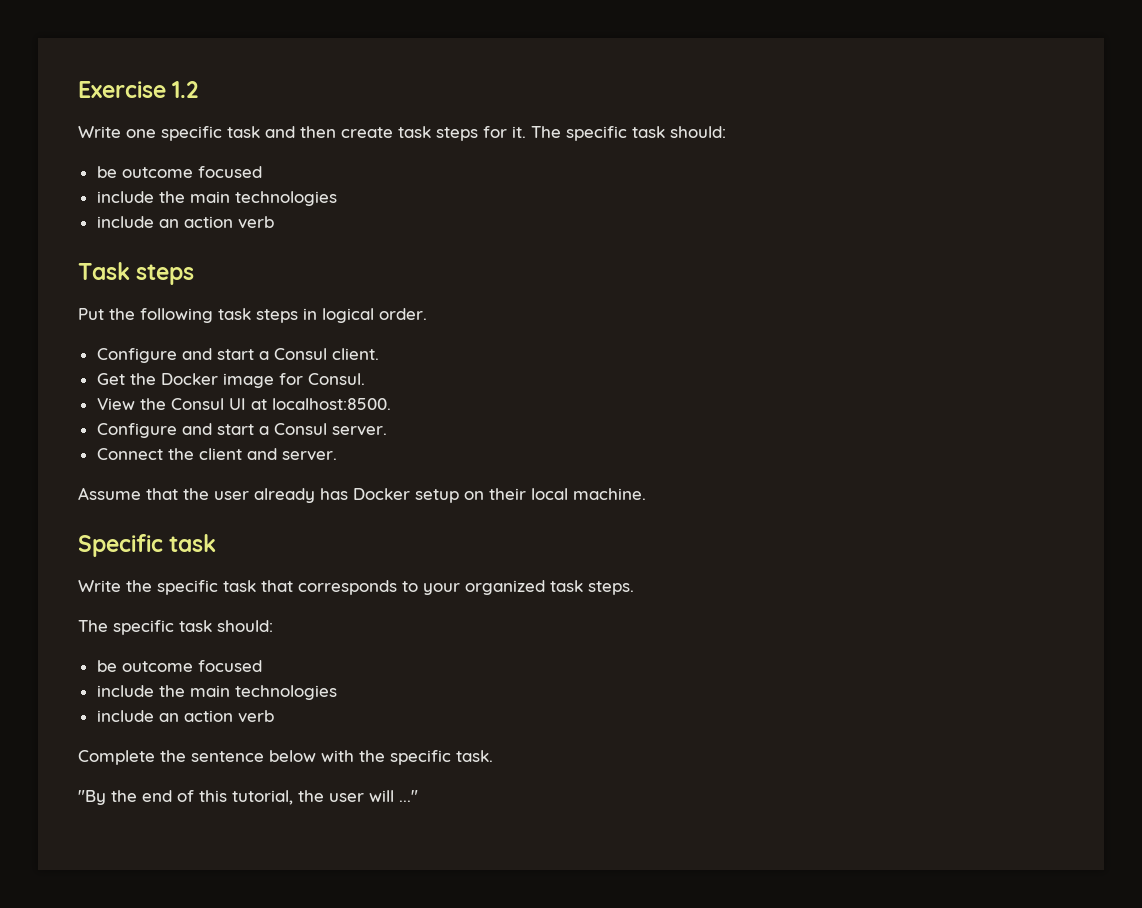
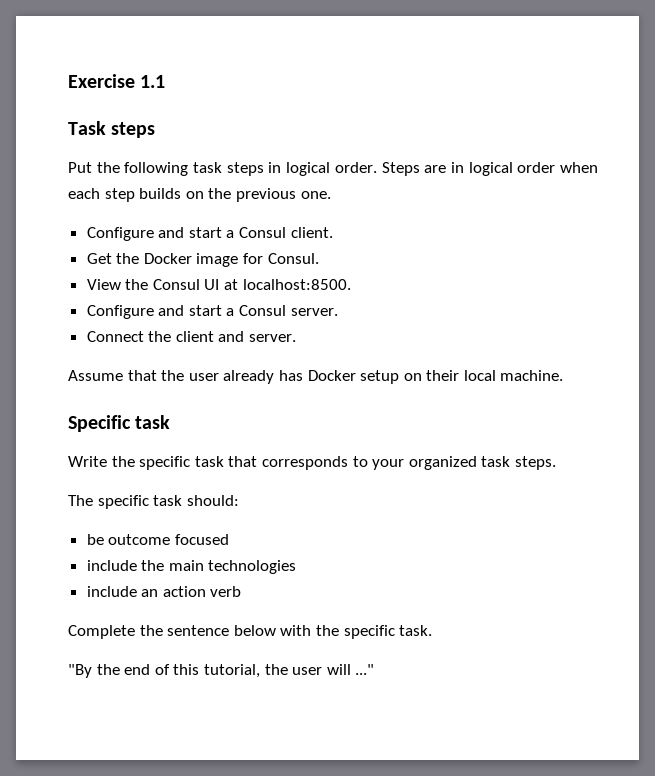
- Exercise 1.2
- Write one specific task and then create task steps for it. The specific task should:
- be outcome focused
- include the main technologies
- include an action verb
+ Exercise 1.1
+ Steps are in logical order when each step builds on the previous one.

